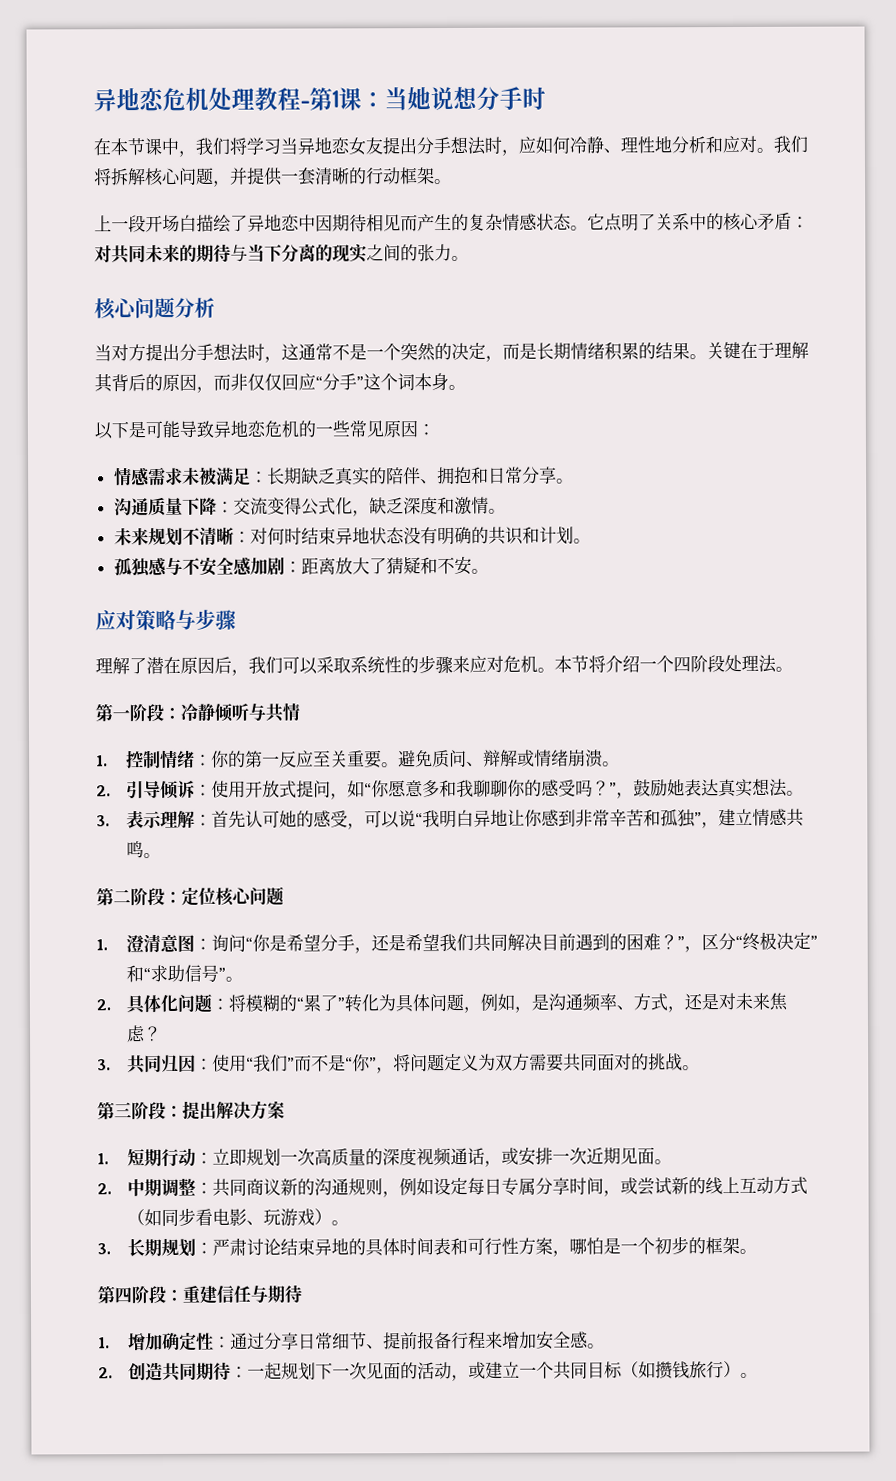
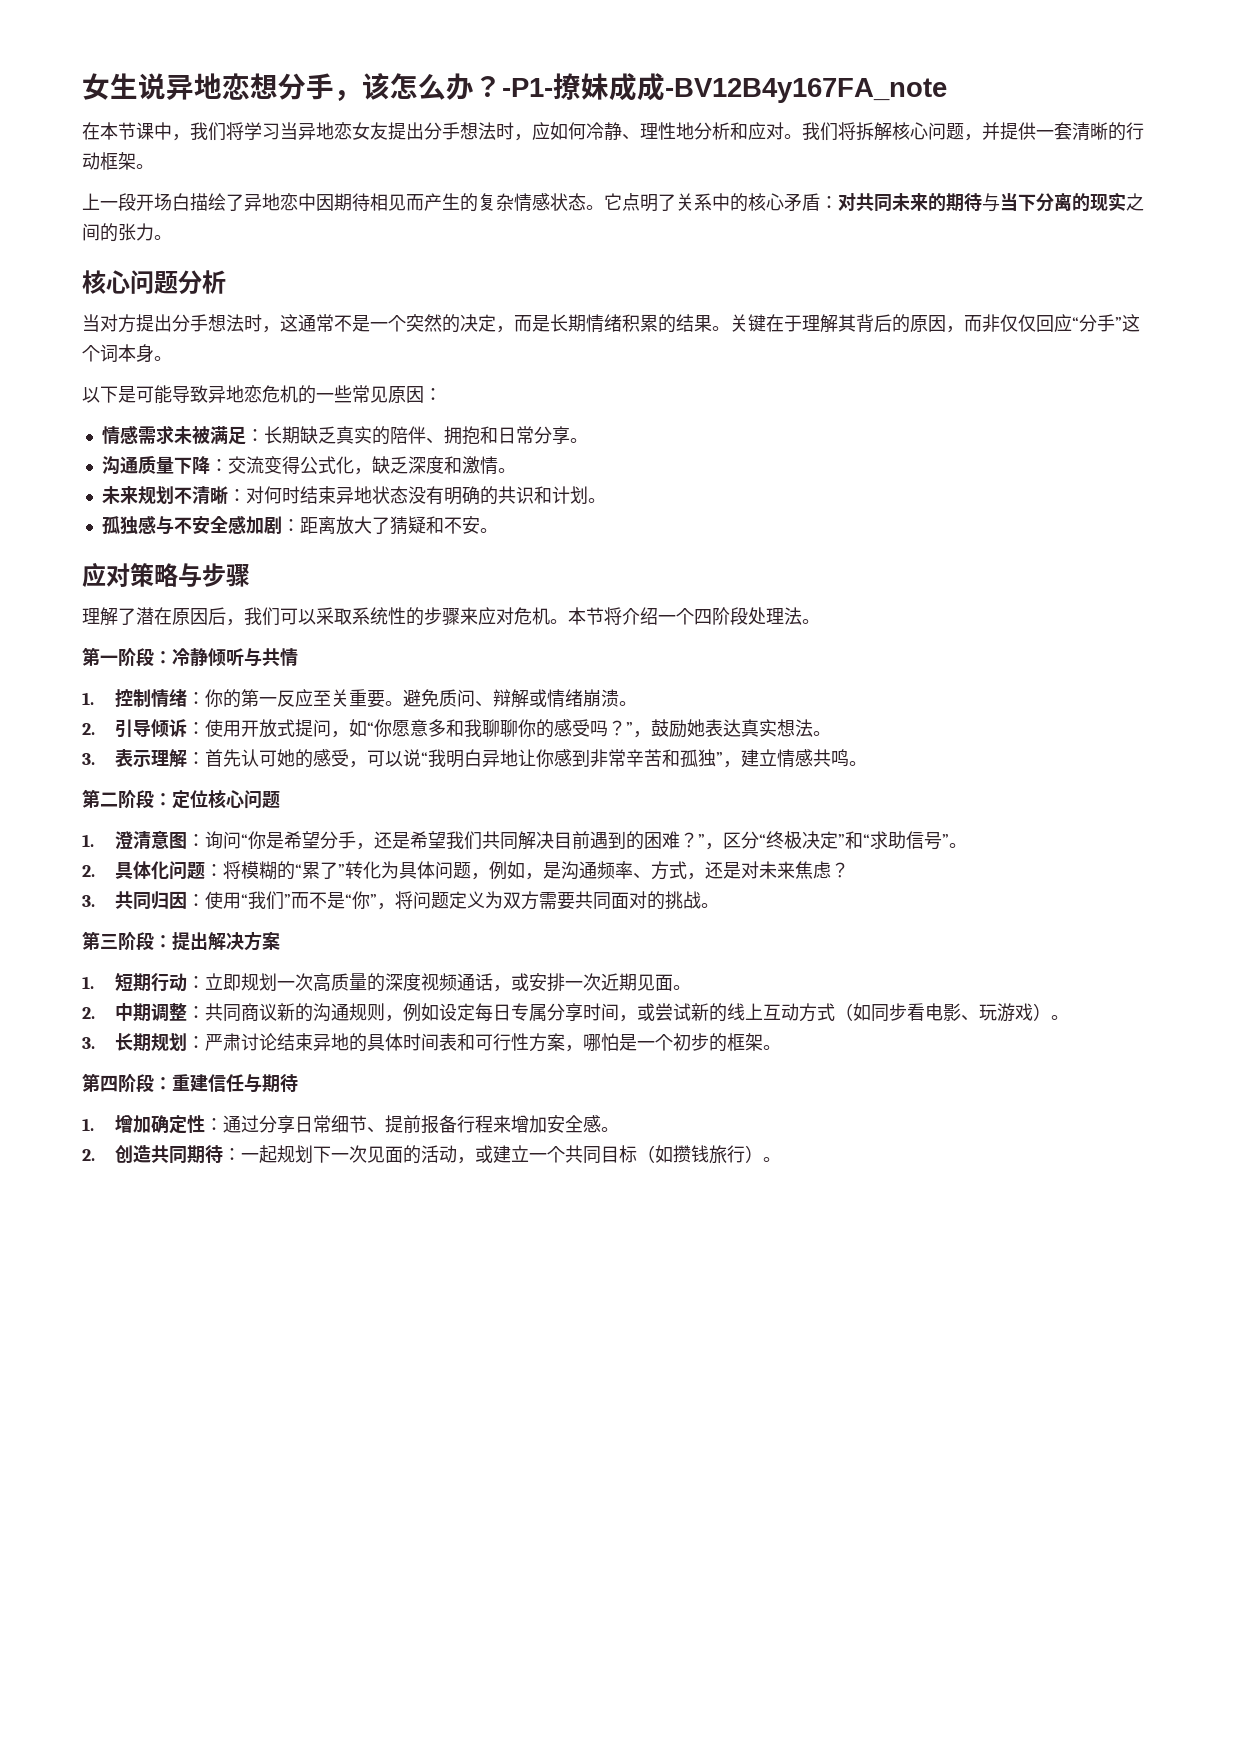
- 异地恋危机处理教程-第1课：当她说想分手时
+ 女生说异地恋想分手，该怎么办？-P1-撩妹成成-BV12B4y167FA_note

